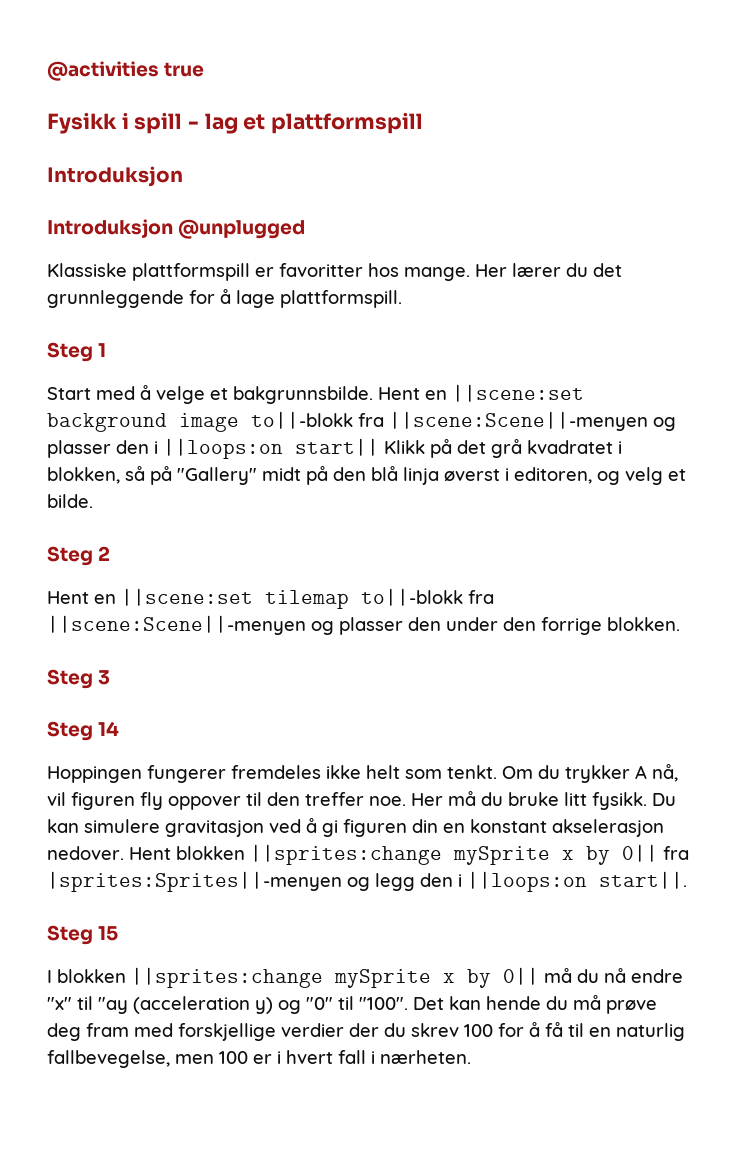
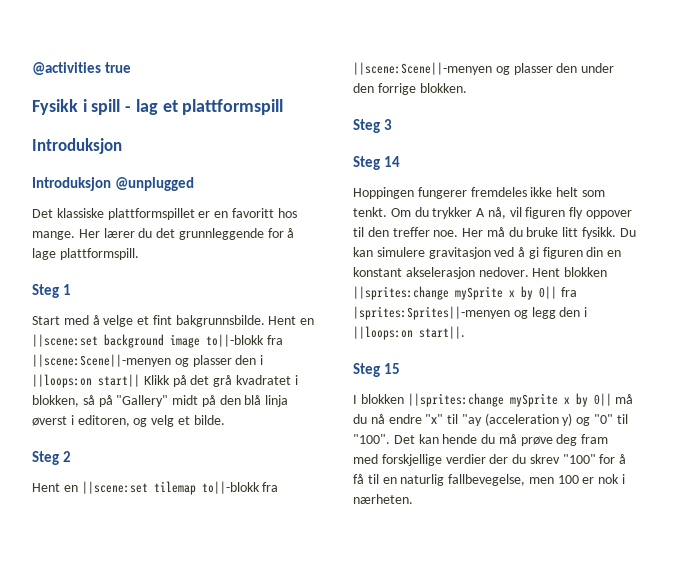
- Klassiske plattformspill er favoritter hos mange.
+ Det klassiske plattformspillet er en favoritt hos mange.
- Start med å velge et bakgrunnsbilde.
+ Start med å velge et fint bakgrunnsbilde.
- Det kan hende du må prøve deg fram med forskjellige verdier der du skrev 100 for å få til en naturlig fallbevegelse, men 100 er i hvert fall i nærheten.
+ Det kan hende du må prøve deg fram med forskjellige verdier der du skrev "100" for å få til en naturlig fallbevegelse, men 100 er nok i nærheten.

